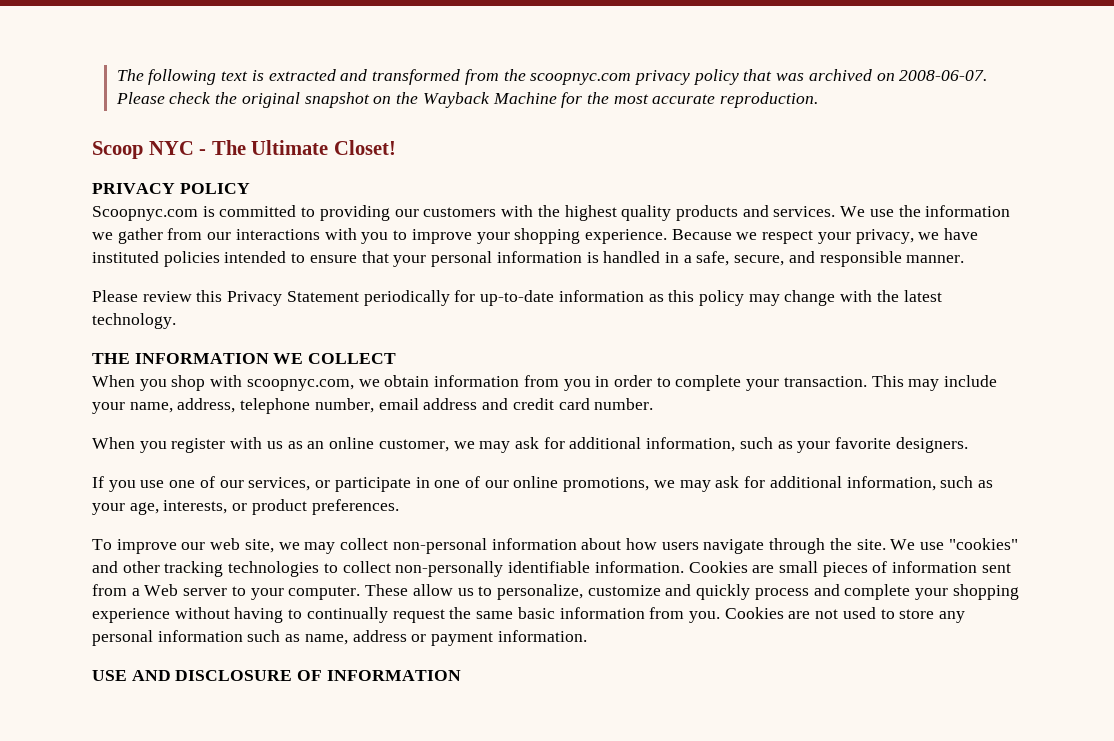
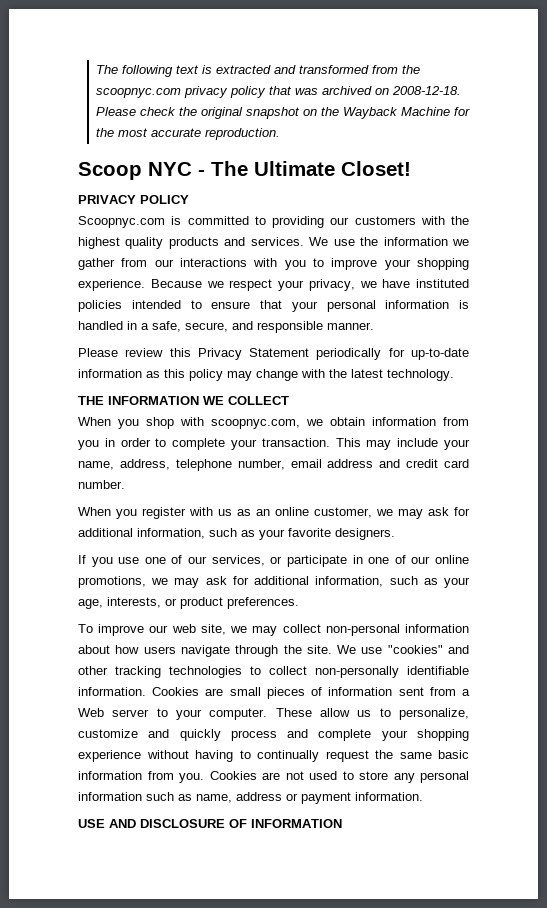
- The following text is extracted and transformed from the scoopnyc.com privacy policy that was archived on 2008-06-07.
+ The following text is extracted and transformed from the scoopnyc.com privacy policy that was archived on 2008-12-18.

